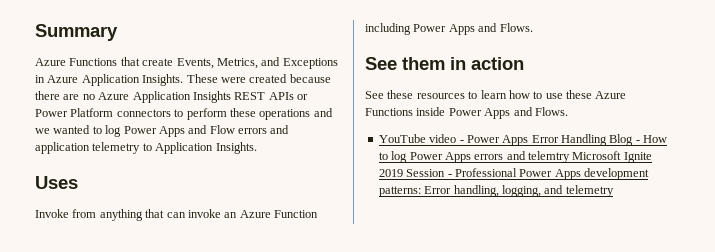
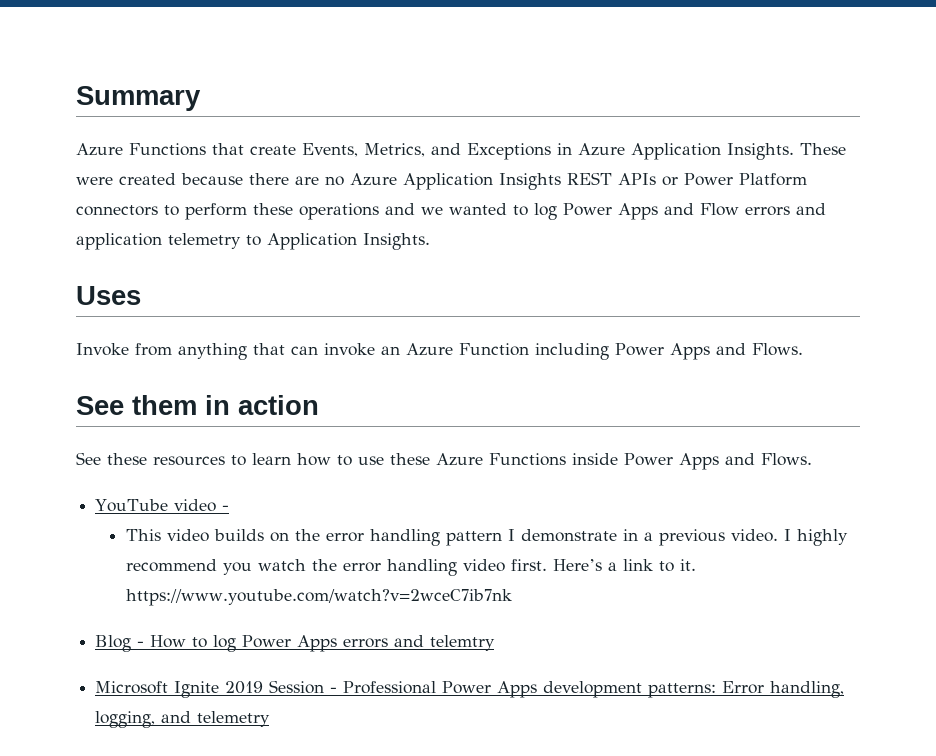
- YouTube video - Power Apps Error Handling Blog - How to log Power Apps errors and telemtry Microsoft Ignite 2019 Session - Professional Power Apps development patterns: Error handling, logging, and telemetry
+ YouTube video -
+ This video builds on the error handling pattern I demonstrate in a previous video. I highly recommend you watch the error handling video first. Here’s a link to it. https://www.youtube.com/watch?v=2wceC7ib7nk
+ Blog - How to log Power Apps errors and telemtry
+ Microsoft Ignite 2019 Session - Professional Power Apps development patterns: Error handling, logging, and telemetry

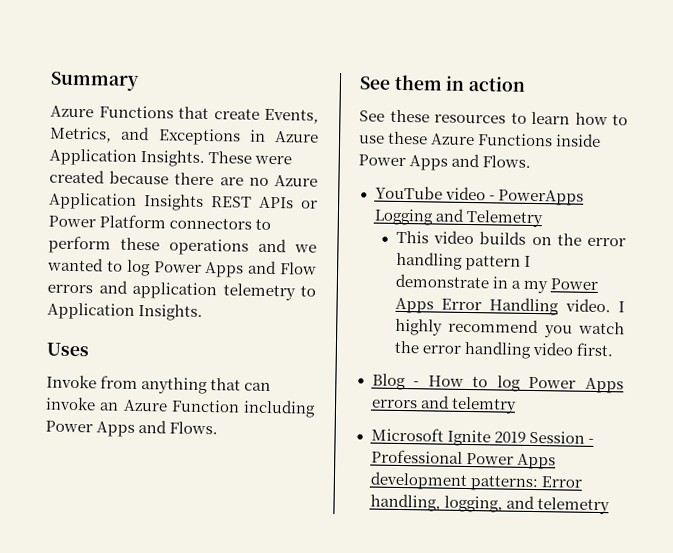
- YouTube video -
+ YouTube video - PowerApps Logging and Telemetry
- This video builds on the error handling pattern I demonstrate in a previous video.
+ This video builds on the error handling pattern I demonstrate in a my Power Apps Error Handling video.
- Here’s a link to it. https://www.youtube.com/watch?v=2wceC7ib7nk

